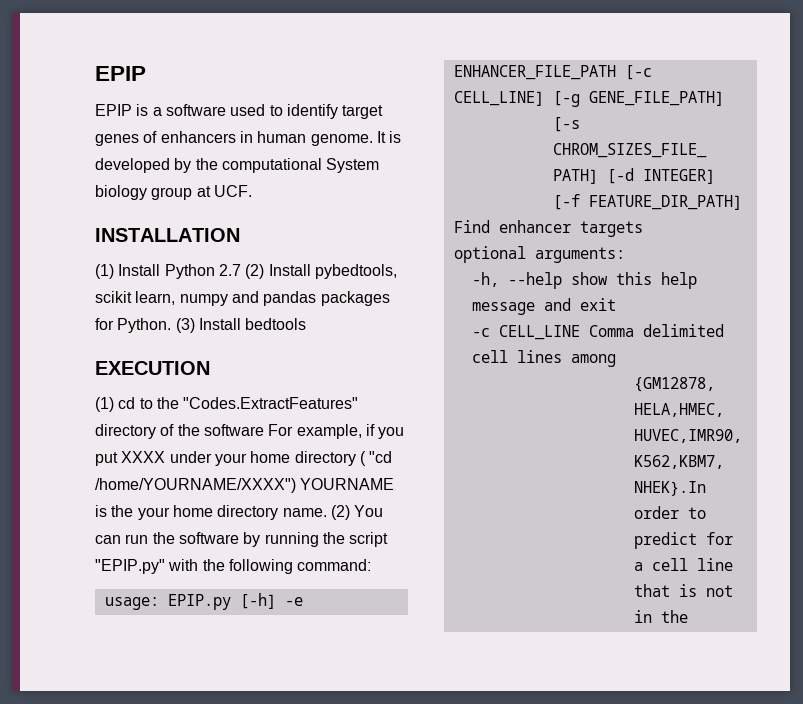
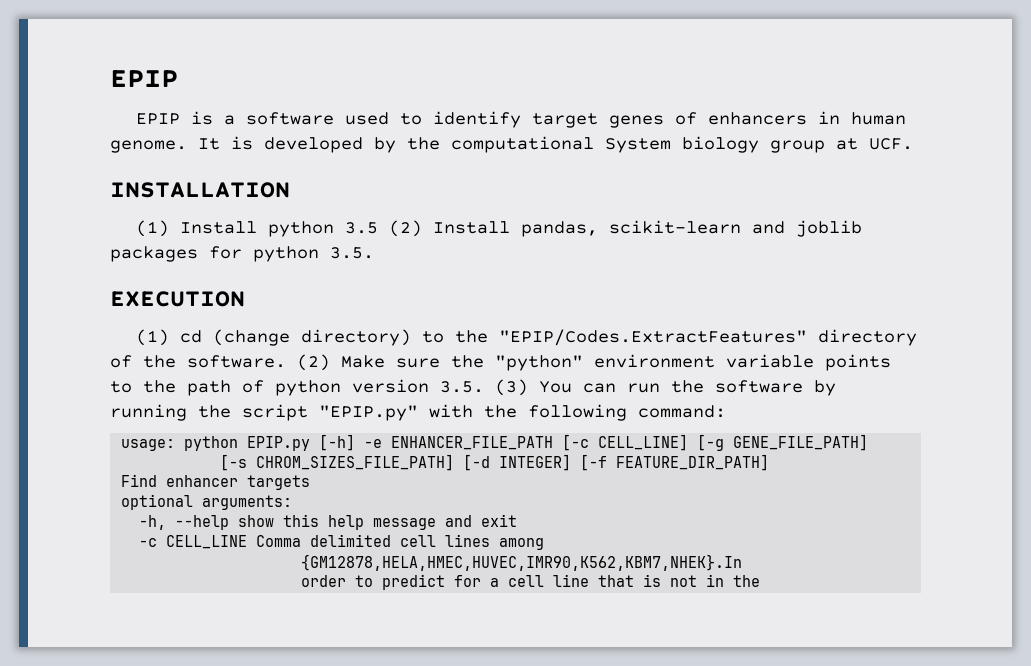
- (1) Install Python 2.7 (2) Install pybedtools, scikit learn, numpy and pandas packages for Python. (3) Install bedtools
+ (1) Install python 3.5 (2) Install pandas, scikit-learn and joblib packages for python 3.5.
- (1) cd to the "Codes.ExtractFeatures" directory of the software For example, if you put XXXX under your home directory ( "cd /home/YOURNAME/XXXX") YOURNAME is the your home directory name. (2) You can run the software by running the script "EPIP.py" with the following command:
+ (1) cd (change directory) to the "EPIP/Codes.ExtractFeatures" directory of the software. (2) Make sure the "python" environment variable points to the path of python version 3.5. (3) You can run the software by running the script "EPIP.py" with the following command:
- usage: EPIP.py [-h] -e ENHANCER_FILE_PATH [-c CELL_LINE] [-g GENE_FILE_PATH]
+ usage: python EPIP.py [-h] -e ENHANCER_FILE_PATH [-c CELL_LINE] [-g GENE_FILE_PATH]

